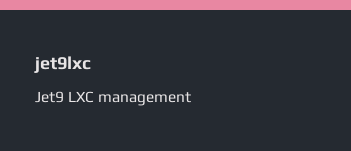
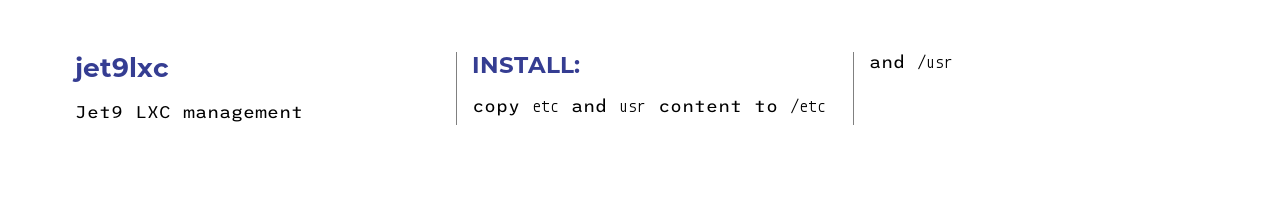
+ INSTALL:
+ copy etc and usr content to /etc and /usr

